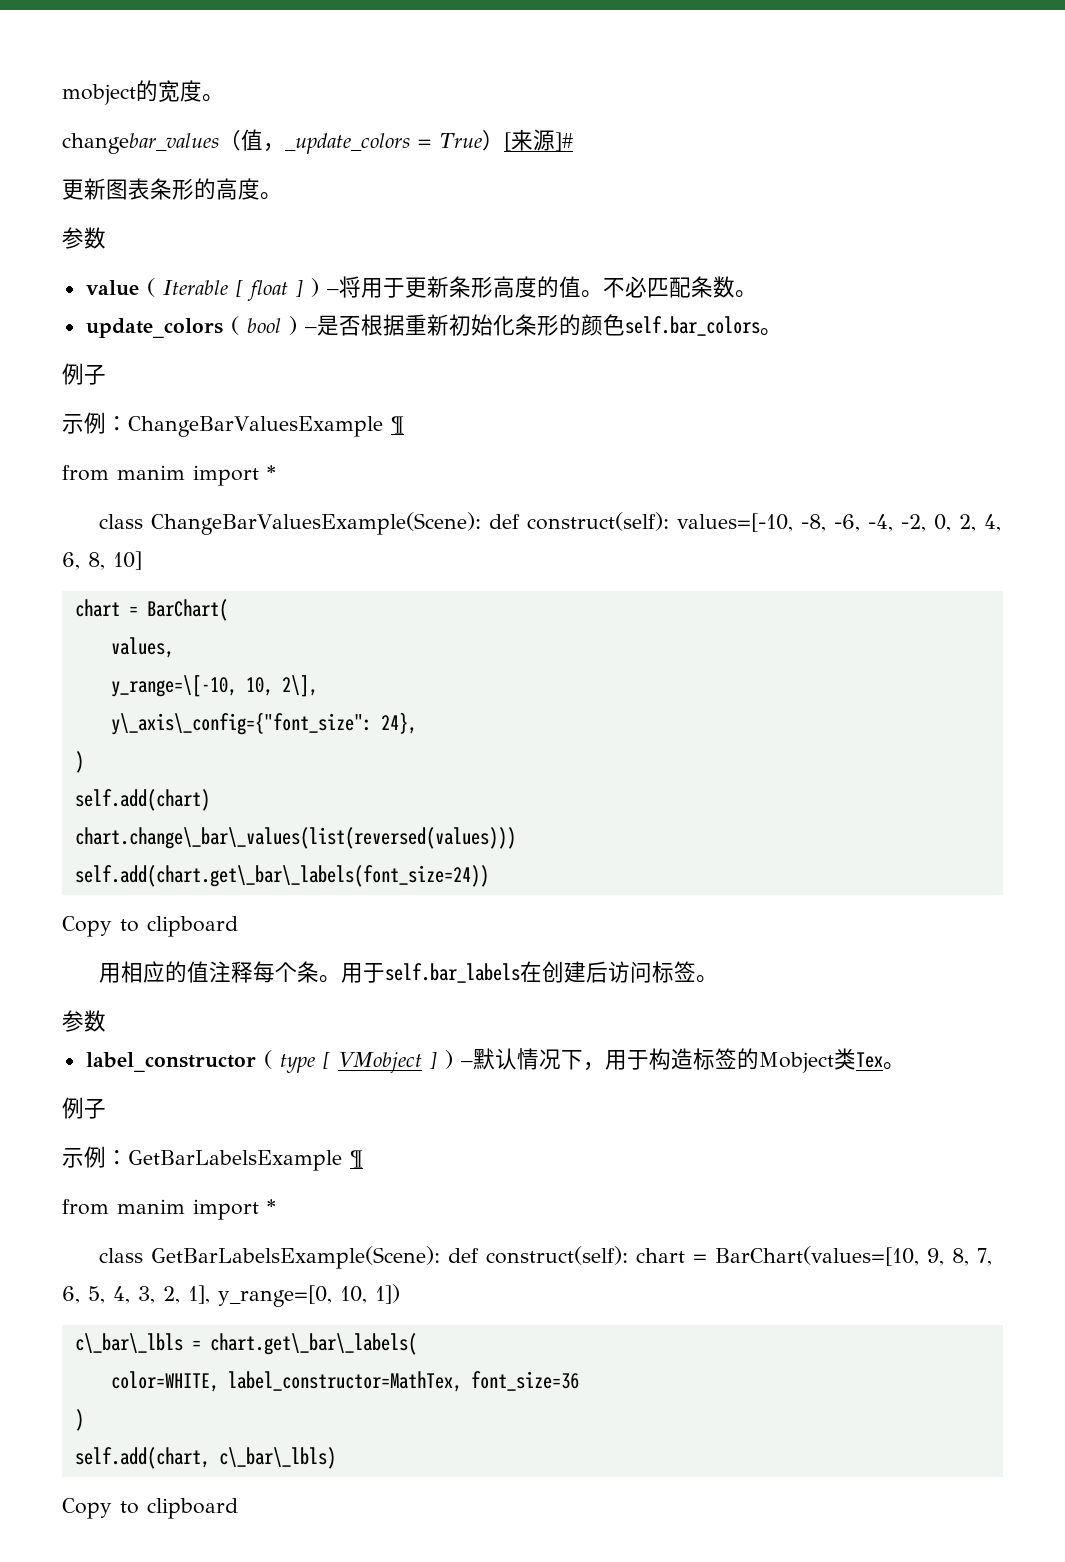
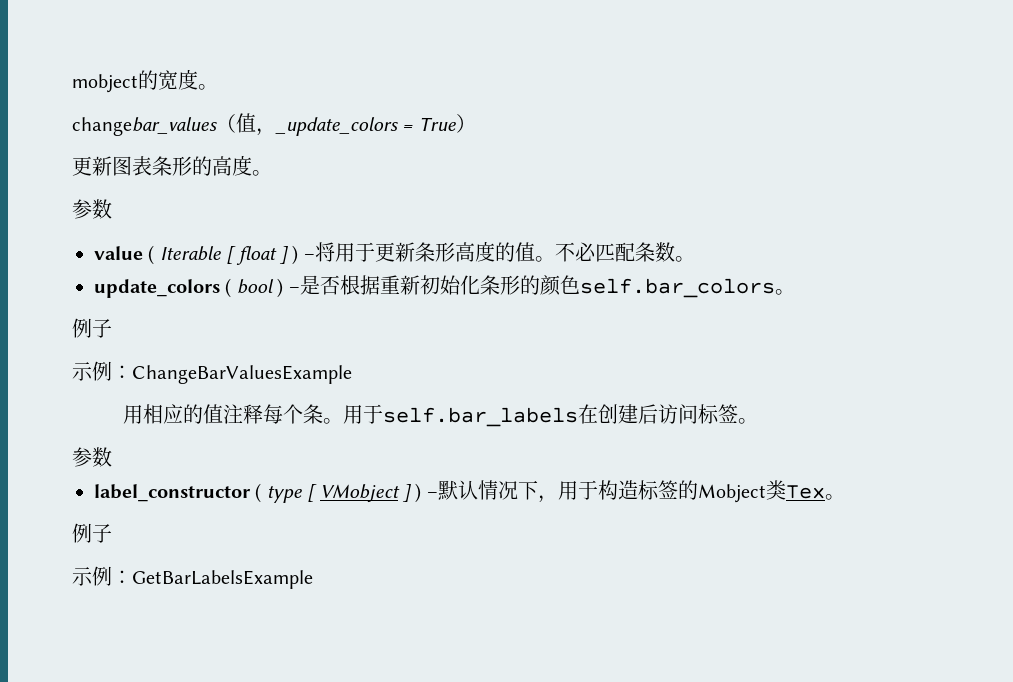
- changebar_values（值，_update_colors = True）[来源]#
+ changebar_values（值，_update_colors = True）
- 示例：ChangeBarValuesExample ¶
- from manim import *
- class ChangeBarValuesExample(Scene): def construct(self): values=[-10, -8, -6, -4, -2, 0, 2, 4, 6, 8, 10]
- chart = BarChart(
- values,
- y_range=\[-10, 10, 2\],
- y\_axis\_config={"font_size": 24},
- )
- self.add(chart)
- chart.change\_bar\_values(list(reversed(values)))
- self.add(chart.get\_bar\_labels(font_size=24))
- Copy to clipboard
+ 示例：ChangeBarValuesExample
- 示例：GetBarLabelsExample ¶
- from manim import *
- class GetBarLabelsExample(Scene): def construct(self): chart = BarChart(values=[10, 9, 8, 7, 6, 5, 4, 3, 2, 1], y_range=[0, 10, 1])
- c\_bar\_lbls = chart.get\_bar\_labels(
- color=WHITE, label_constructor=MathTex, font_size=36
- )
- self.add(chart, c\_bar\_lbls)
- Copy to clipboard
+ 示例：GetBarLabelsExample

